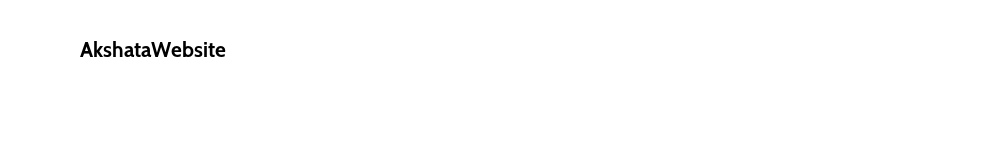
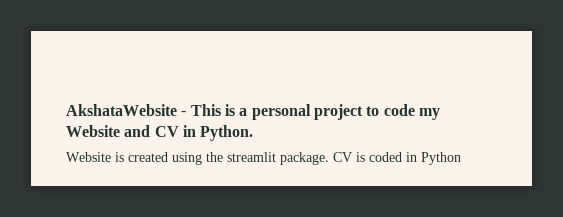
- AkshataWebsite
+ AkshataWebsite - This is a personal project to code my Website and CV in Python.
+ Website is created using the streamlit package. CV is coded in Python

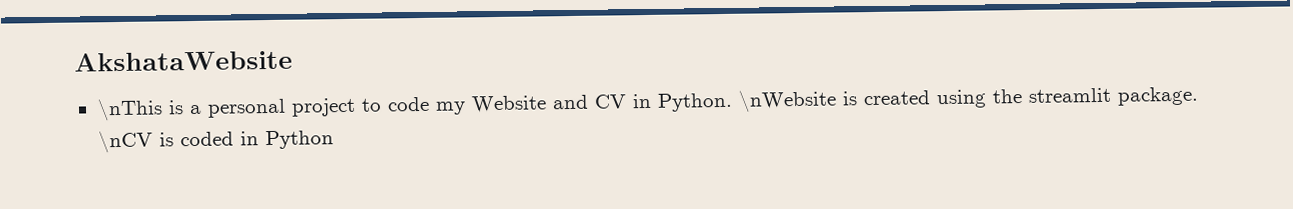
- AkshataWebsite - This is a personal project to code my Website and CV in Python.
- Website is created using the streamlit package.
+ AkshataWebsite
+ \nThis is a personal project to code my Website and CV in Python. \nWebsite is created using the streamlit package.
- CV is coded in Python
+ \nCV is coded in Python

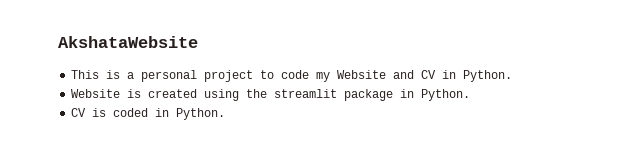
- \nThis is a personal project to code my Website and CV in Python. \nWebsite is created using the streamlit package. \nCV is coded in Python
+ This is a personal project to code my Website and CV in Python.
+ Website is created using the streamlit package in Python.
+ CV is coded in Python.

